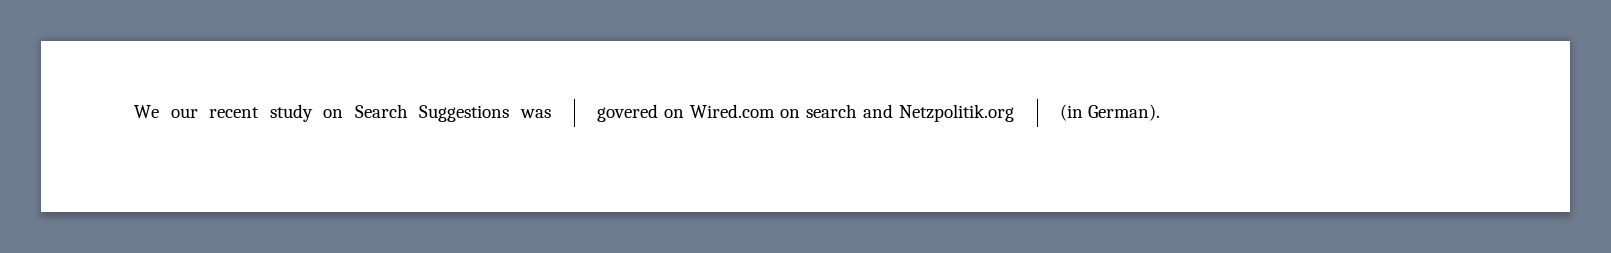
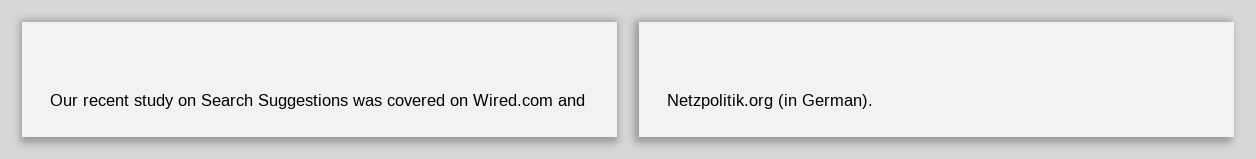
- We our recent study on Search Suggestions was govered on Wired.com on search and Netzpolitik.org (in German).
+ Our recent study on Search Suggestions was covered on Wired.com and Netzpolitik.org (in German).

